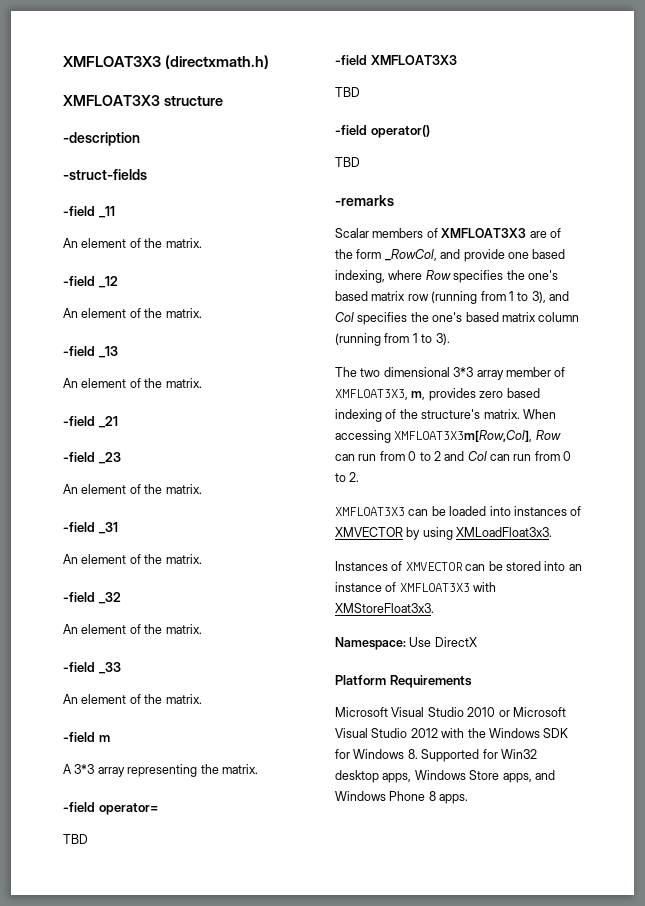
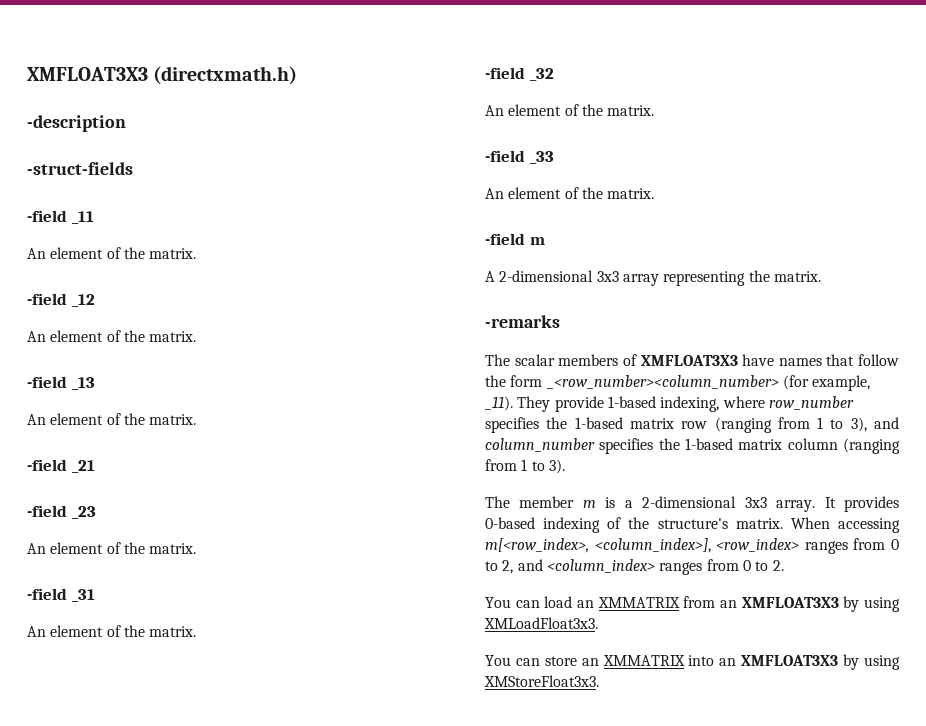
- XMFLOAT3X3 structure
- A 3*3 array representing the matrix.
+ A 2-dimensional 3x3 array representing the matrix.
- -field operator=
- TBD
- -field XMFLOAT3X3
- TBD
- -field operator()
- TBD
- Scalar members of XMFLOAT3X3 are of the form _RowCol, and provide one based indexing, where Row specifies the one's based matrix row (running from 1 to 3), and Col specifies the one's based matrix column (running from 1 to 3).
+ The scalar members of XMFLOAT3X3 have names that follow the form _<row_number><column_number> (for example, _11). They provide 1-based indexing, where row_number specifies the 1-based matrix row (ranging from 1 to 3), and column_number specifies the 1-based matrix column (ranging from 1 to 3).
- The two dimensional 3*3 array member of XMFLOAT3X3, m, provides zero based indexing of the structure's matrix.
+ The member m is a 2-dimensional 3x3 array. It provides 0-based indexing of the structure's matrix.
- When accessing XMFLOAT3X3m[Row,Col], Row can run from 0 to 2 and Col can run from 0 to 2.
- XMFLOAT3X3 can be loaded into instances of XMVECTOR by using XMLoadFloat3x3.
- Instances of XMVECTOR can be stored into an instance of XMFLOAT3X3 with XMStoreFloat3x3.
- Namespace: Use DirectX
- Platform Requirements
- Microsoft Visual Studio 2010 or Microsoft Visual Studio 2012 with the Windows SDK for Windows 8. Supported for Win32 desktop apps, Windows Store apps, and Windows Phone 8 apps.
+ When accessing m[<row_index>, <column_index>], <row_index> ranges from 0 to 2, and <column_index> ranges from 0 to 2.
+ You can load an XMMATRIX from an XMFLOAT3X3 by using XMLoadFloat3x3.
+ You can store an XMMATRIX into an XMFLOAT3X3 by using XMStoreFloat3x3.

